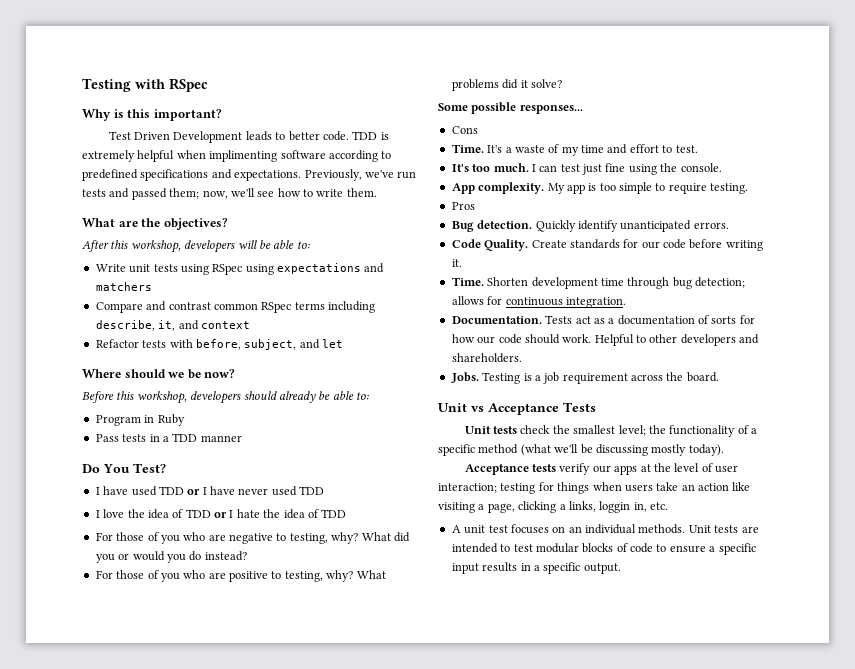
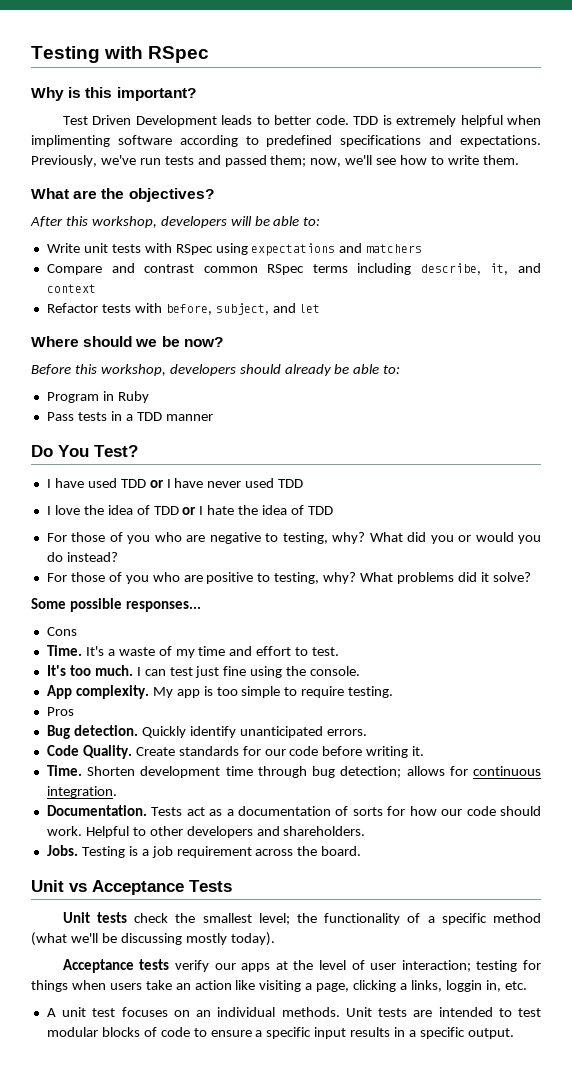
- Write unit tests using RSpec using expectations and matchers
+ Write unit tests with RSpec using expectations and matchers

